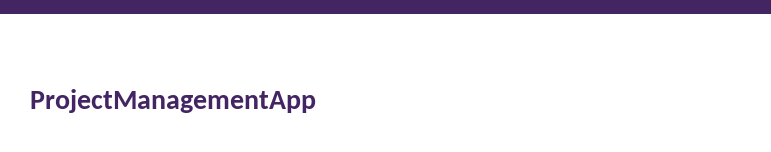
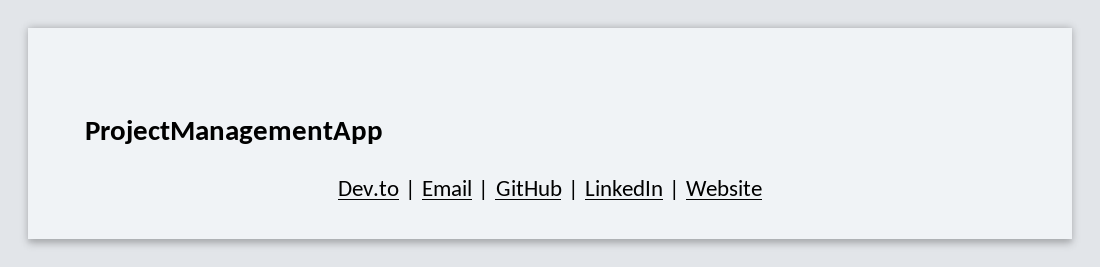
+ Dev.to | Email | GitHub | LinkedIn | Website

